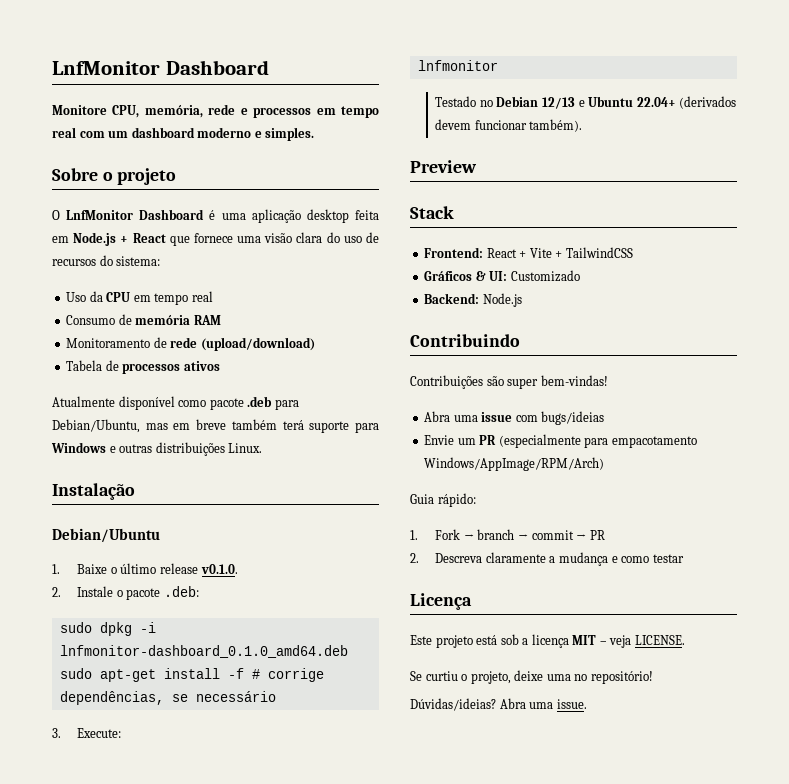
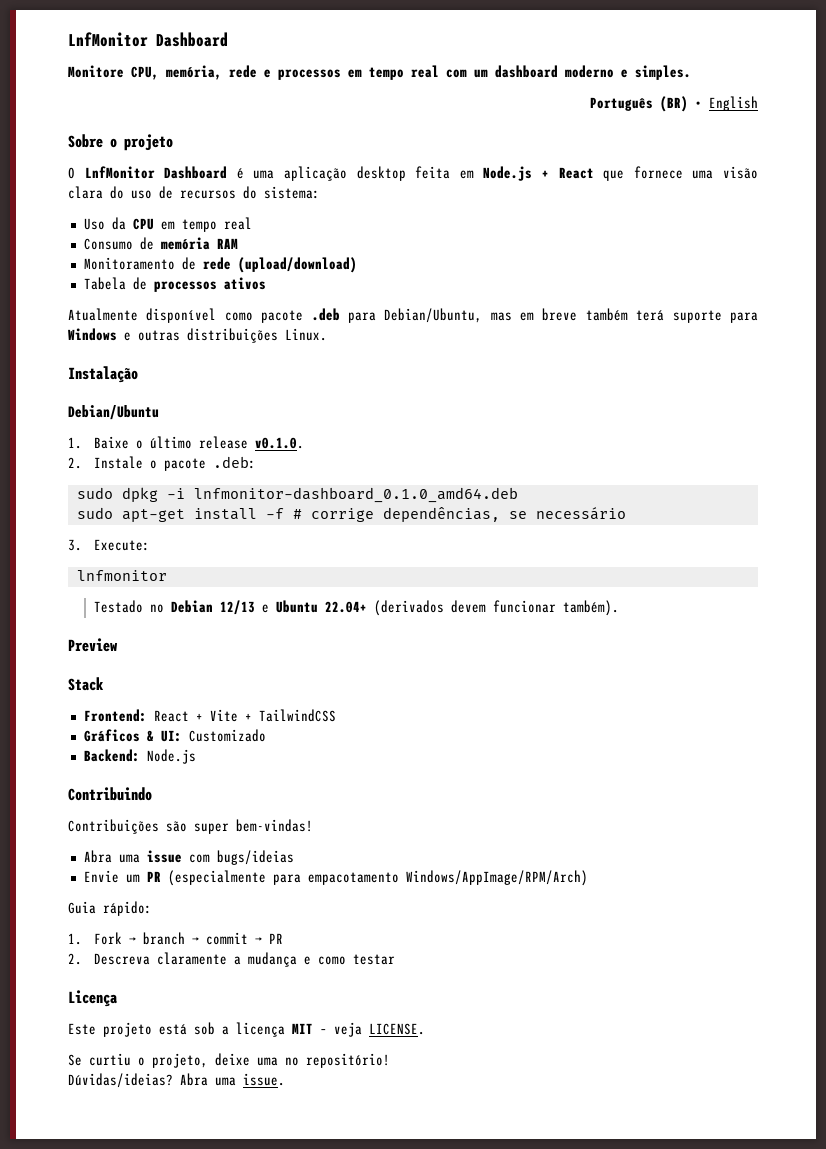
+ Português (BR) • English

